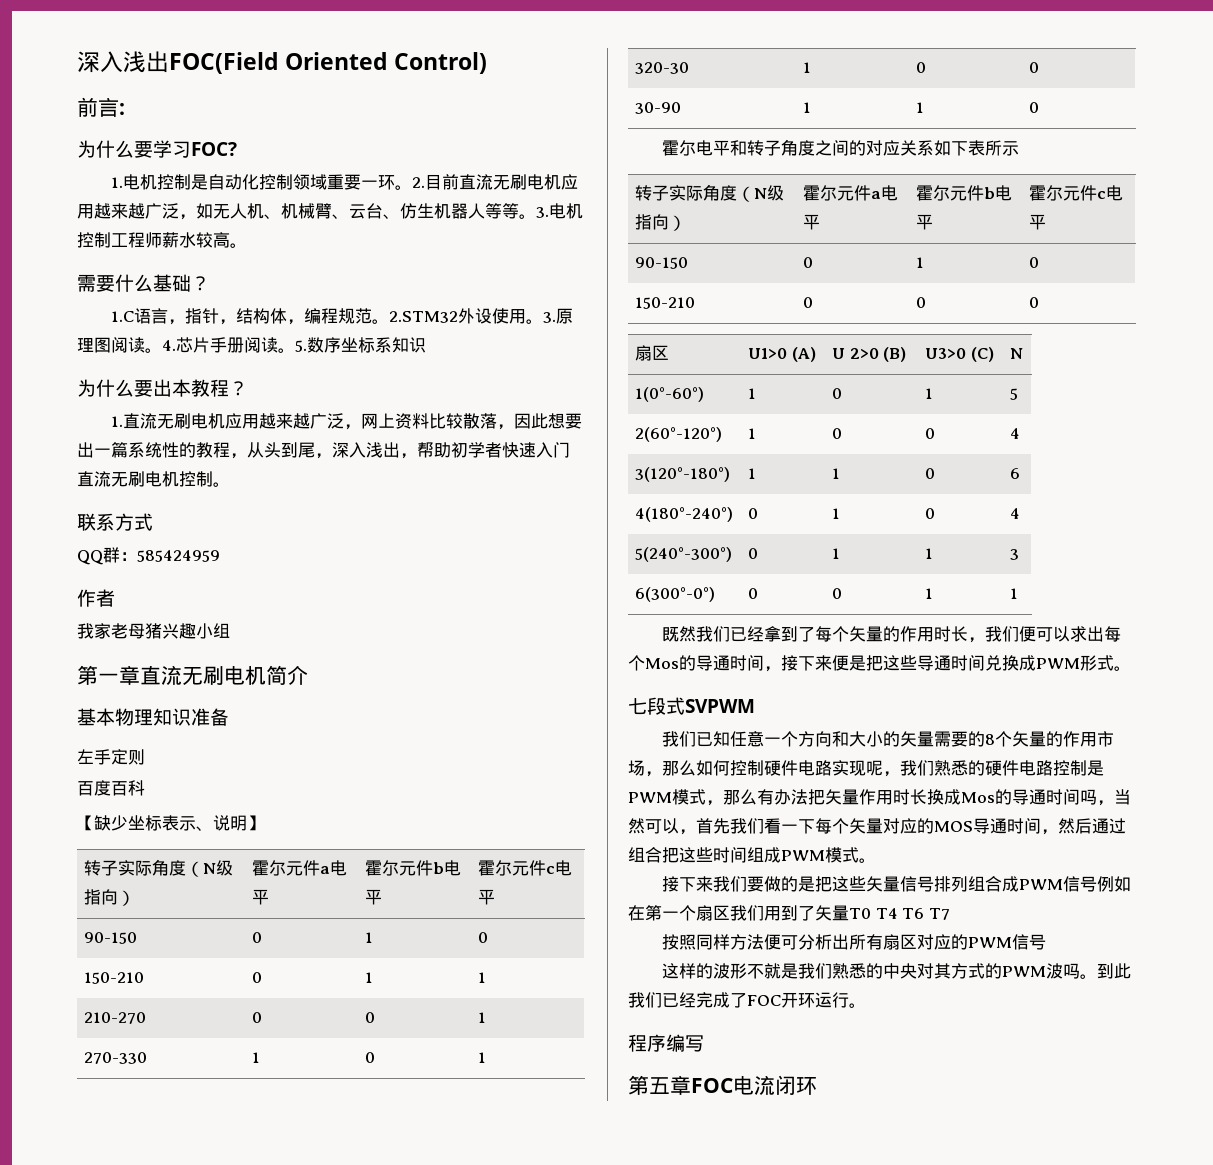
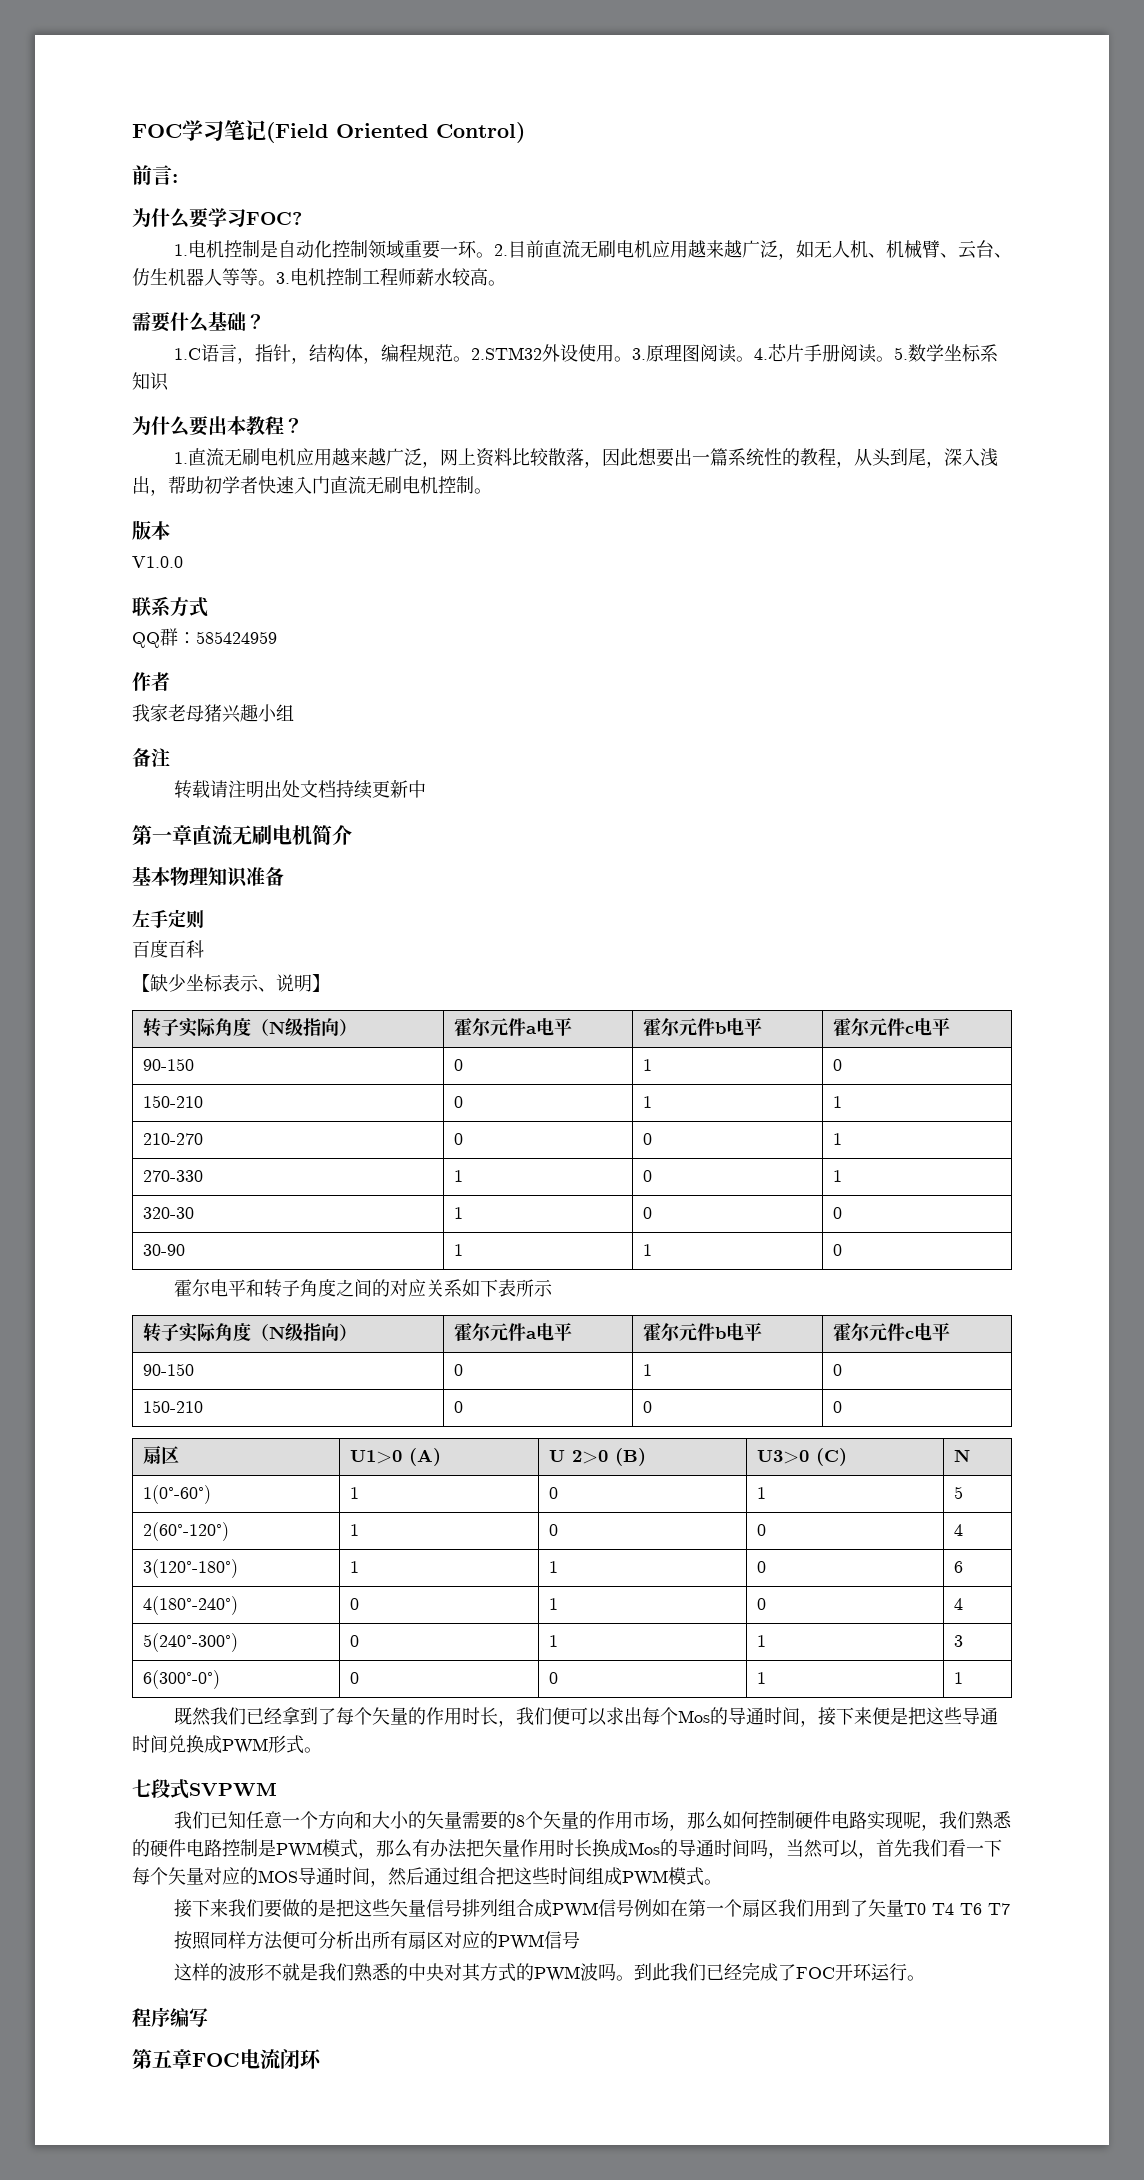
- 深入浅出FOC(Field Oriented Control)
+ FOC学习笔记(Field Oriented Control)
- 5.数序坐标系知识
+ 5.数学坐标系知识
+ 版本
+ V1.0.0
+ 备注
+ 转载请注明出处文档持续更新中

